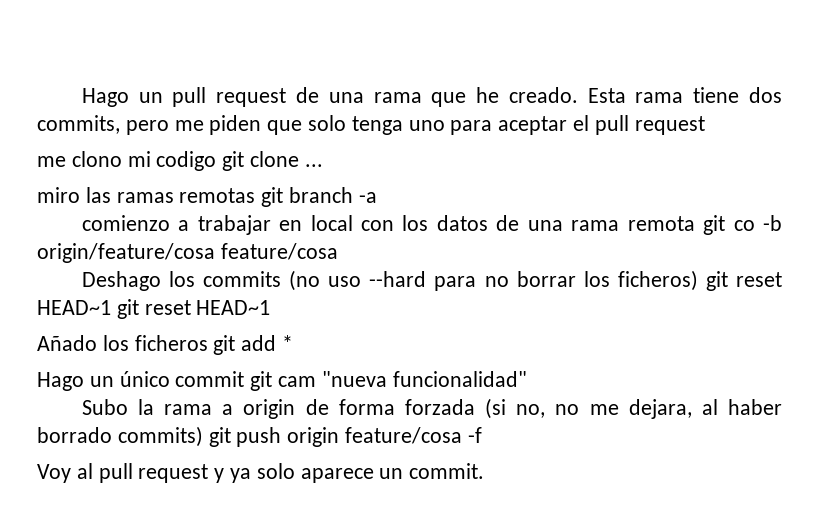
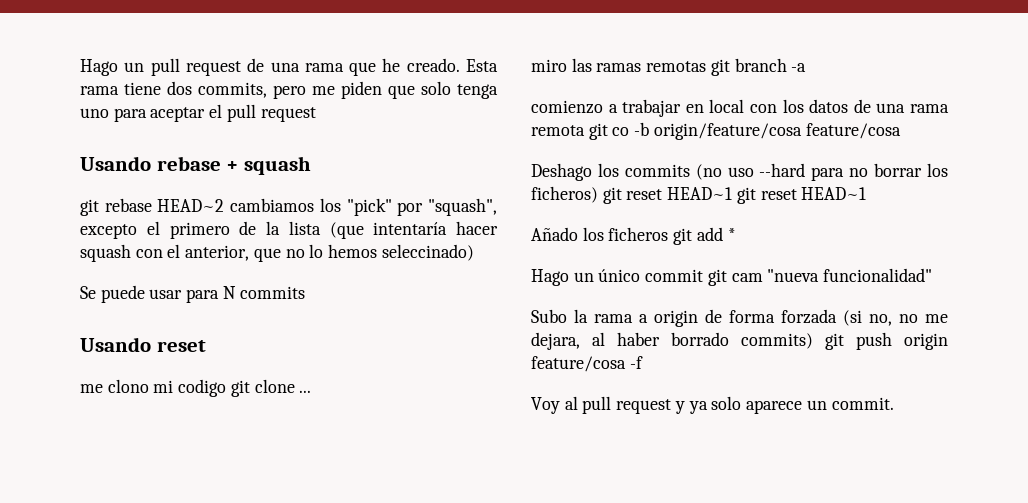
+ Usando rebase + squash
+ git rebase HEAD~2 cambiamos los "pick" por "squash", excepto el primero de la lista (que intentaría hacer squash con el anterior, que no lo hemos seleccinado)
+ Se puede usar para N commits
+ Usando reset

